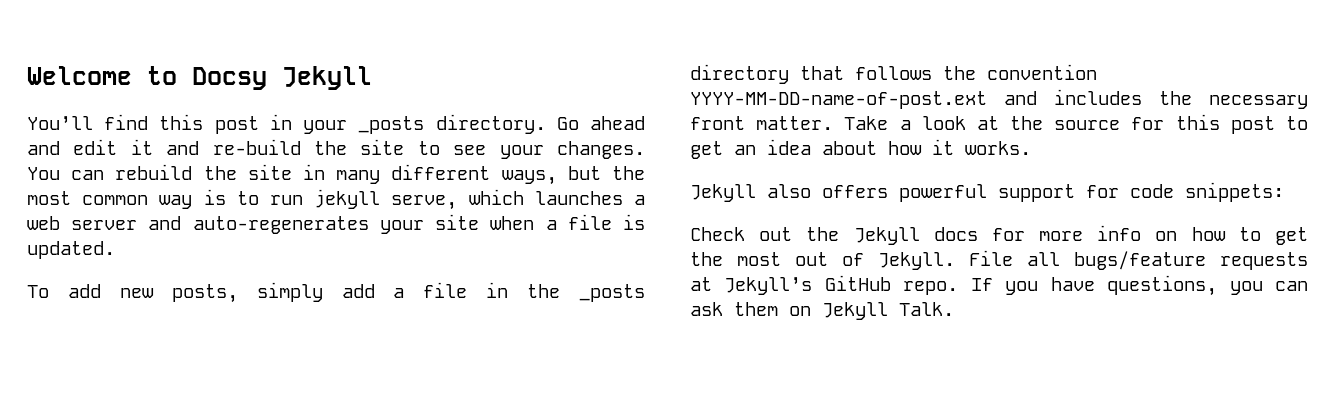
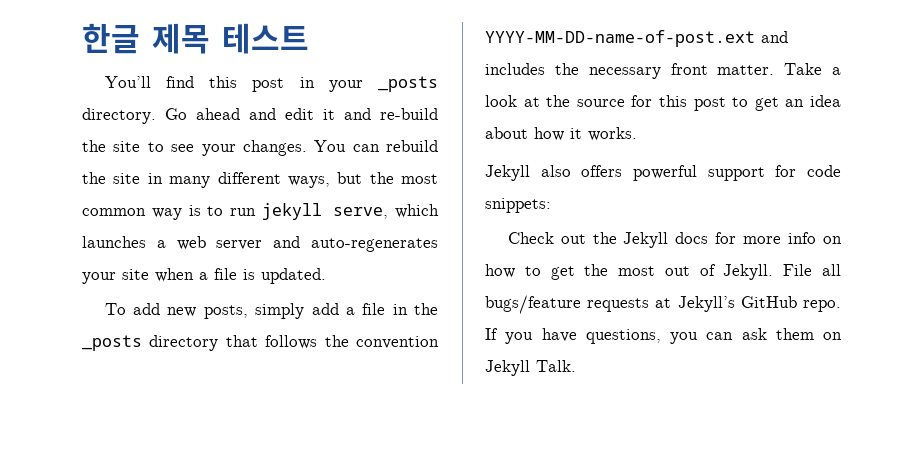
- Welcome to Docsy Jekyll
+ 한글 제목 테스트

